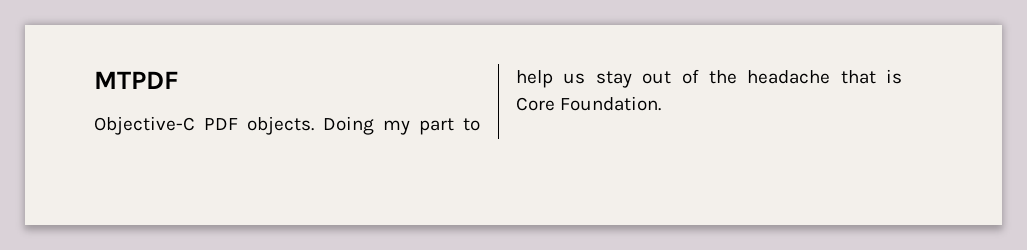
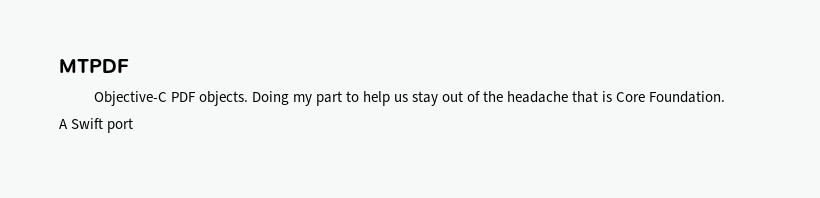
+ A Swift port

